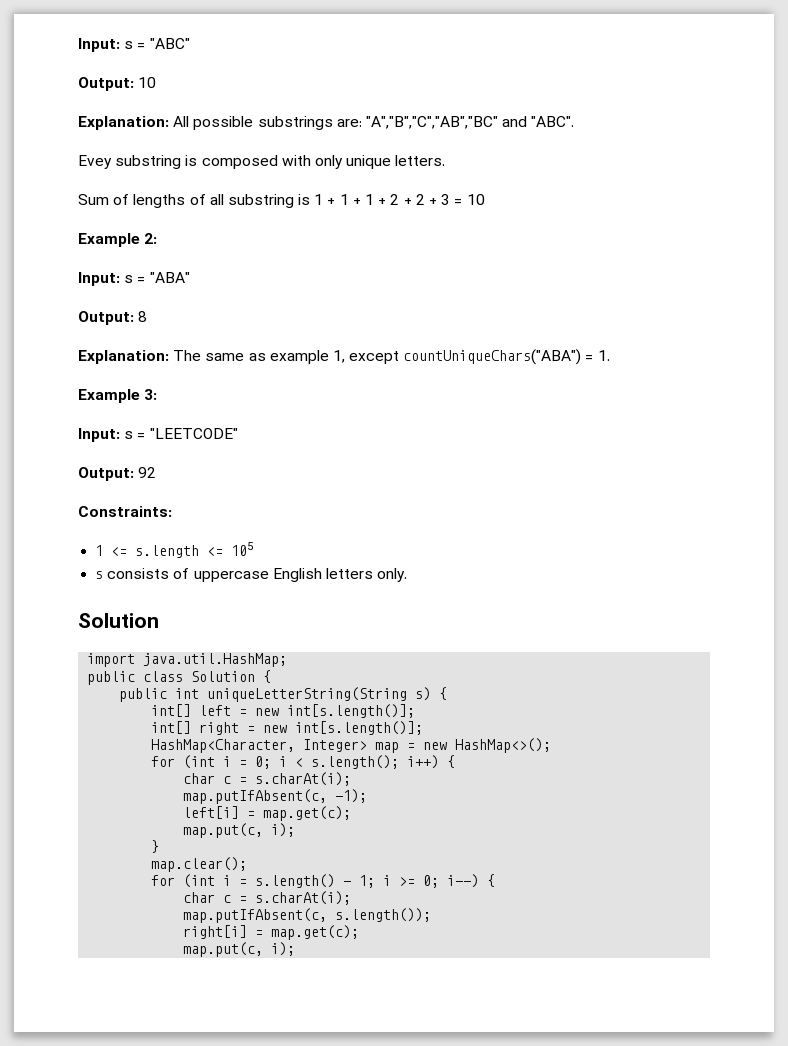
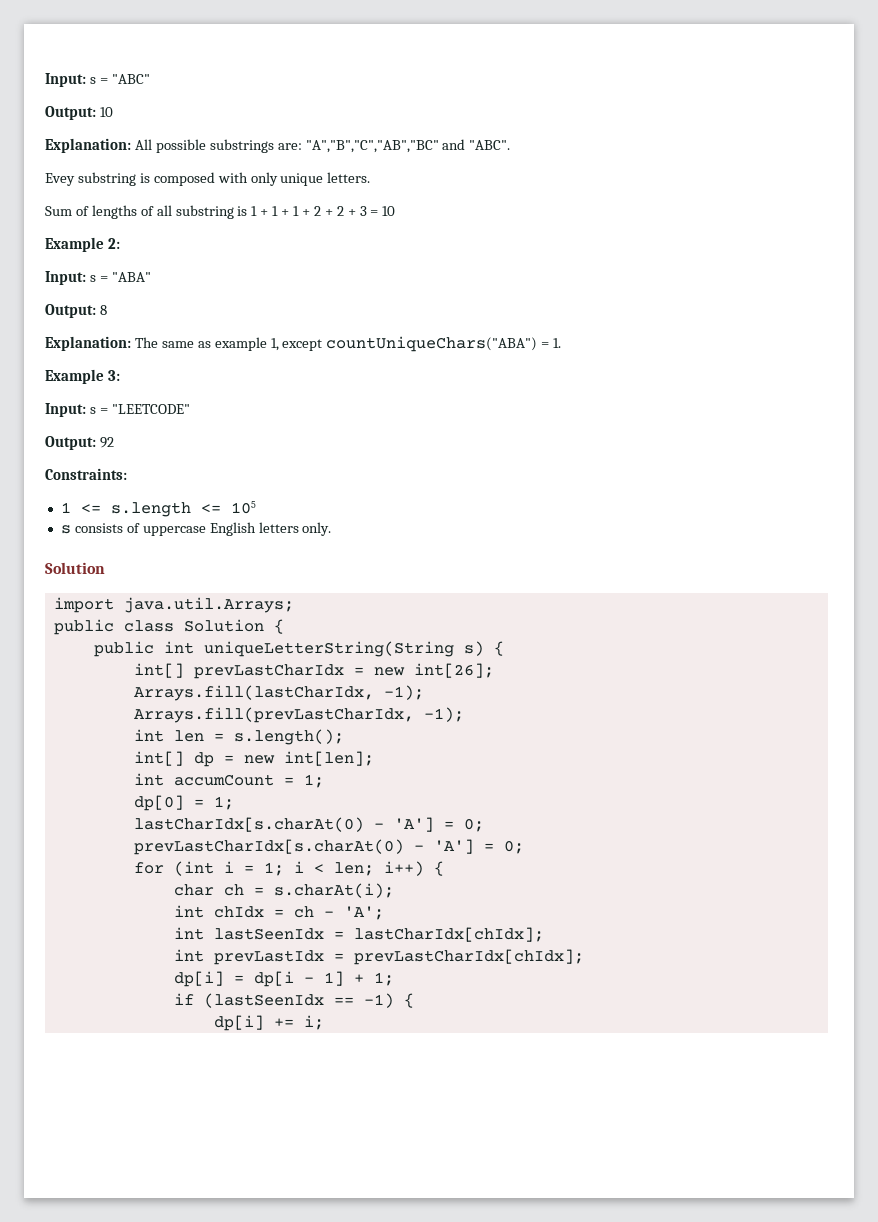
- import java.util.HashMap;
+ import java.util.Arrays;
- int[] left = new int[s.length()];
- int[] right = new int[s.length()];
- HashMap<Character, Integer> map = new HashMap<>();
- for (int i = 0; i < s.length(); i++) {
- char c = s.charAt(i);
- map.putIfAbsent(c, -1);
- left[i] = map.get(c);
- map.put(c, i);
- }
- map.clear();
- for (int i = s.length() - 1; i >= 0; i--) {
- char c = s.charAt(i);
- map.putIfAbsent(c, s.length());
- right[i] = map.get(c);
- map.put(c, i);
+ int[] prevLastCharIdx = new int[26];
+ Arrays.fill(lastCharIdx, -1);
+ Arrays.fill(prevLastCharIdx, -1);
+ int len = s.length();
+ int[] dp = new int[len];
+ int accumCount = 1;
+ dp[0] = 1;
+ lastCharIdx[s.charAt(0) - 'A'] = 0;
+ prevLastCharIdx[s.charAt(0) - 'A'] = 0;
+ for (int i = 1; i < len; i++) {
+ char ch = s.charAt(i);
+ int chIdx = ch - 'A';
+ int lastSeenIdx = lastCharIdx[chIdx];
+ int prevLastIdx = prevLastCharIdx[chIdx];
+ dp[i] = dp[i - 1] + 1;
+ if (lastSeenIdx == -1) {
+ dp[i] += i;

